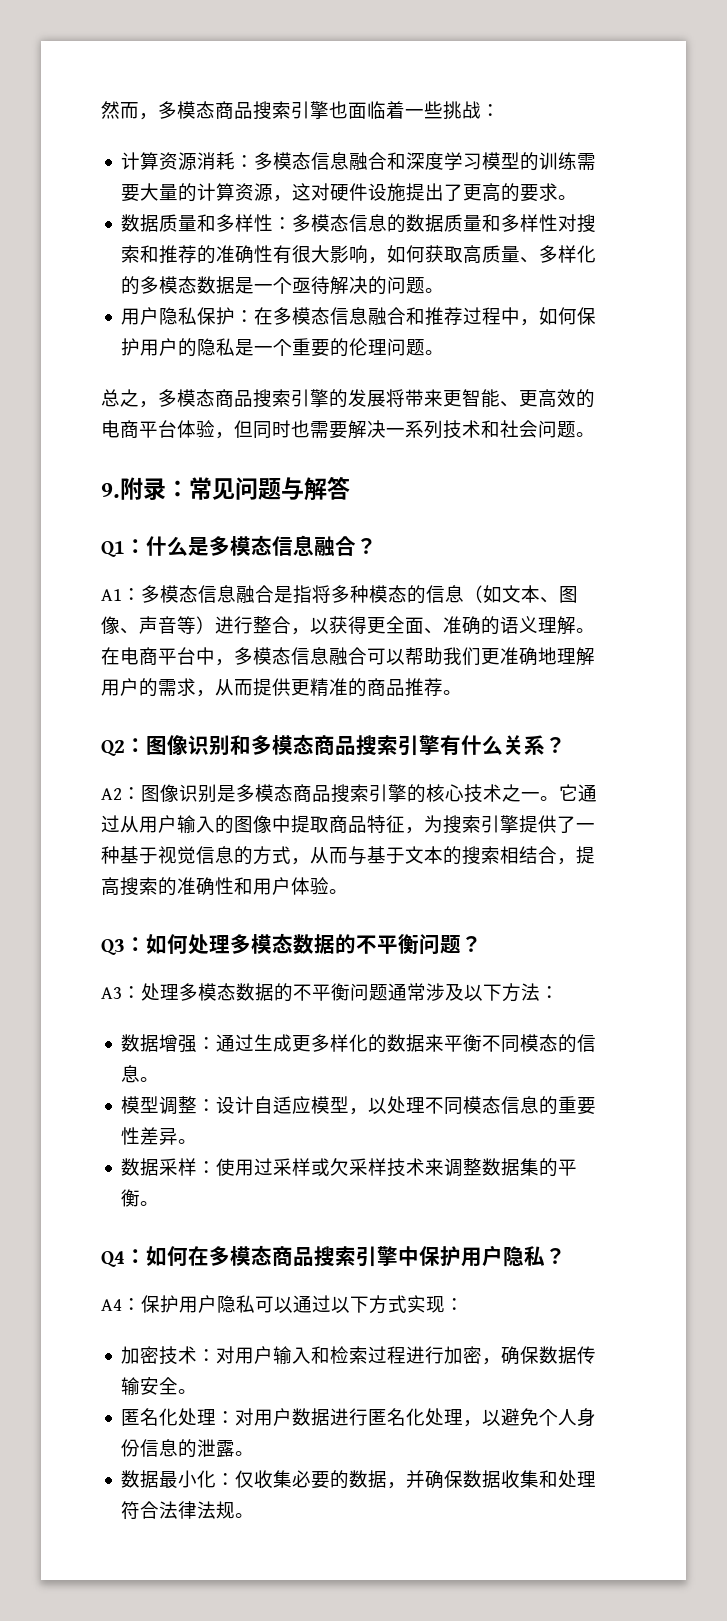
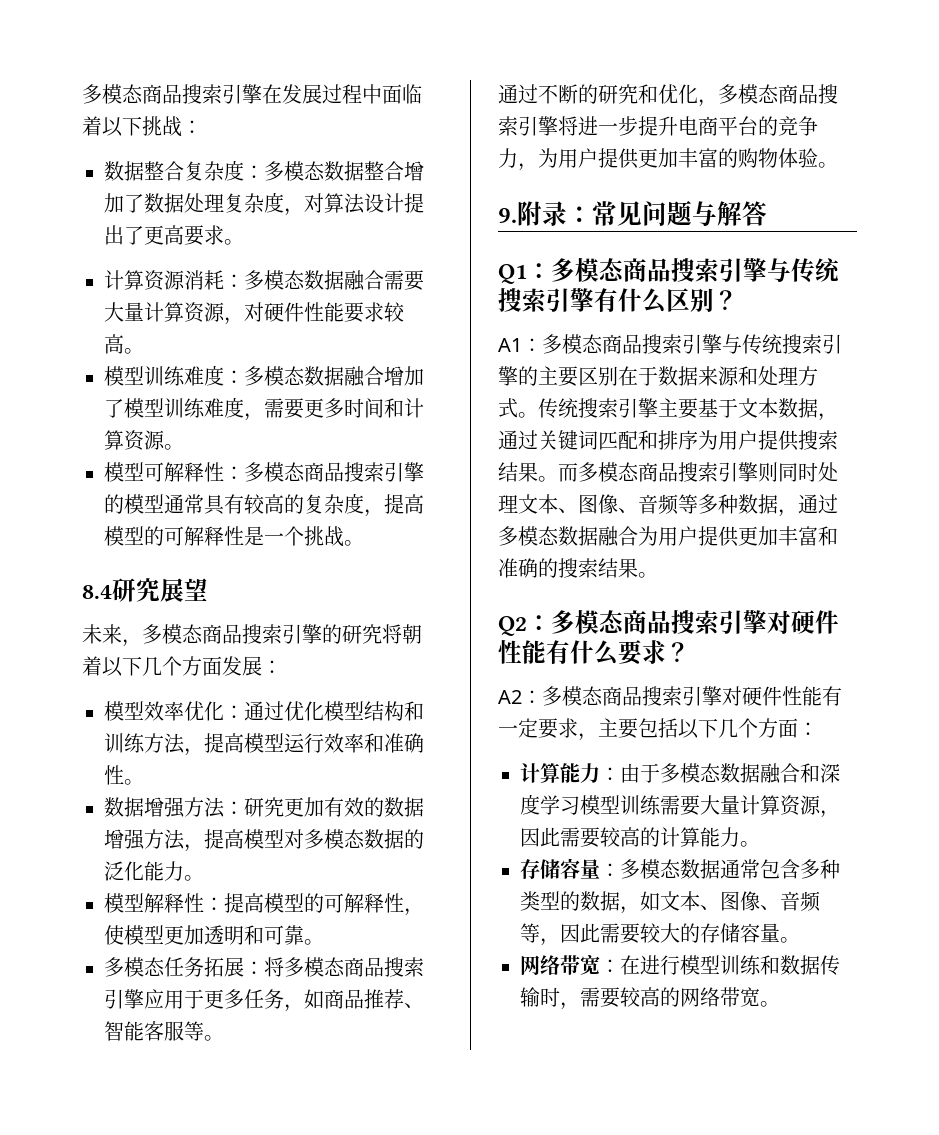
- 然而，多模态商品搜索引擎也面临着一些挑战：
+ 多模态商品搜索引擎在发展过程中面临着以下挑战：
+ 数据整合复杂度：多模态数据整合增加了数据处理复杂度，对算法设计提出了更高要求。
- 计算资源消耗：多模态信息融合和深度学习模型的训练需要大量的计算资源，这对硬件设施提出了更高的要求。
- 数据质量和多样性：多模态信息的数据质量和多样性对搜索和推荐的准确性有很大影响，如何获取高质量、多样化的多模态数据是一个亟待解决的问题。
- 用户隐私保护：在多模态信息融合和推荐过程中，如何保护用户的隐私是一个重要的伦理问题。
- 总之，多模态商品搜索引擎的发展将带来更智能、更高效的电商平台体验，但同时也需要解决一系列技术和社会问题。
+ 计算资源消耗：多模态数据融合需要大量计算资源，对硬件性能要求较高。
+ 模型训练难度：多模态数据融合增加了模型训练难度，需要更多时间和计算资源。
+ 模型可解释性：多模态商品搜索引擎的模型通常具有较高的复杂度，提高模型的可解释性是一个挑战。
+ 8.4研究展望
+ 未来，多模态商品搜索引擎的研究将朝着以下几个方面发展：
+ 模型效率优化：通过优化模型结构和训练方法，提高模型运行效率和准确性。
+ 数据增强方法：研究更加有效的数据增强方法，提高模型对多模态数据的泛化能力。
+ 模型解释性：提高模型的可解释性，使模型更加透明和可靠。
+ 多模态任务拓展：将多模态商品搜索引擎应用于更多任务，如商品推荐、智能客服等。
+ 通过不断的研究和优化，多模态商品搜索引擎将进一步提升电商平台的竞争力，为用户提供更加丰富的购物体验。
- Q1：什么是多模态信息融合？
- A1：多模态信息融合是指将多种模态的信息（如文本、图像、声音等）进行整合，以获得更全面、准确的语义理解。在电商平台中，多模态信息融合可以帮助我们更准确地理解用户的需求，从而提供更精准的商品推荐。
- Q2：图像识别和多模态商品搜索引擎有什么关系？
- A2：图像识别是多模态商品搜索引擎的核心技术之一。它通过从用户输入的图像中提取商品特征，为搜索引擎提供了一种基于视觉信息的方式，从而与基于文本的搜索相结合，提高搜索的准确性和用户体验。
- Q3：如何处理多模态数据的不平衡问题？
- A3：处理多模态数据的不平衡问题通常涉及以下方法：
- 数据增强：通过生成更多样化的数据来平衡不同模态的信息。
- 模型调整：设计自适应模型，以处理不同模态信息的重要性差异。
- 数据采样：使用过采样或欠采样技术来调整数据集的平衡。
- Q4：如何在多模态商品搜索引擎中保护用户隐私？
- A4：保护用户隐私可以通过以下方式实现：
- 加密技术：对用户输入和检索过程进行加密，确保数据传输安全。
- 匿名化处理：对用户数据进行匿名化处理，以避免个人身份信息的泄露。
- 数据最小化：仅收集必要的数据，并确保数据收集和处理符合法律法规。
+ Q1：多模态商品搜索引擎与传统搜索引擎有什么区别？
+ A1：多模态商品搜索引擎与传统搜索引擎的主要区别在于数据来源和处理方式。传统搜索引擎主要基于文本数据，通过关键词匹配和排序为用户提供搜索结果。而多模态商品搜索引擎则同时处理文本、图像、音频等多种数据，通过多模态数据融合为用户提供更加丰富和准确的搜索结果。
+ Q2：多模态商品搜索引擎对硬件性能有什么要求？
+ A2：多模态商品搜索引擎对硬件性能有一定要求，主要包括以下几个方面：
+ 计算能力：由于多模态数据融合和深度学习模型训练需要大量计算资源，因此需要较高的计算能力。
+ 存储容量：多模态数据通常包含多种类型的数据，如文本、图像、音频等，因此需要较大的存储容量。
+ 网络带宽：在进行模型训练和数据传输时，需要较高的网络带宽。

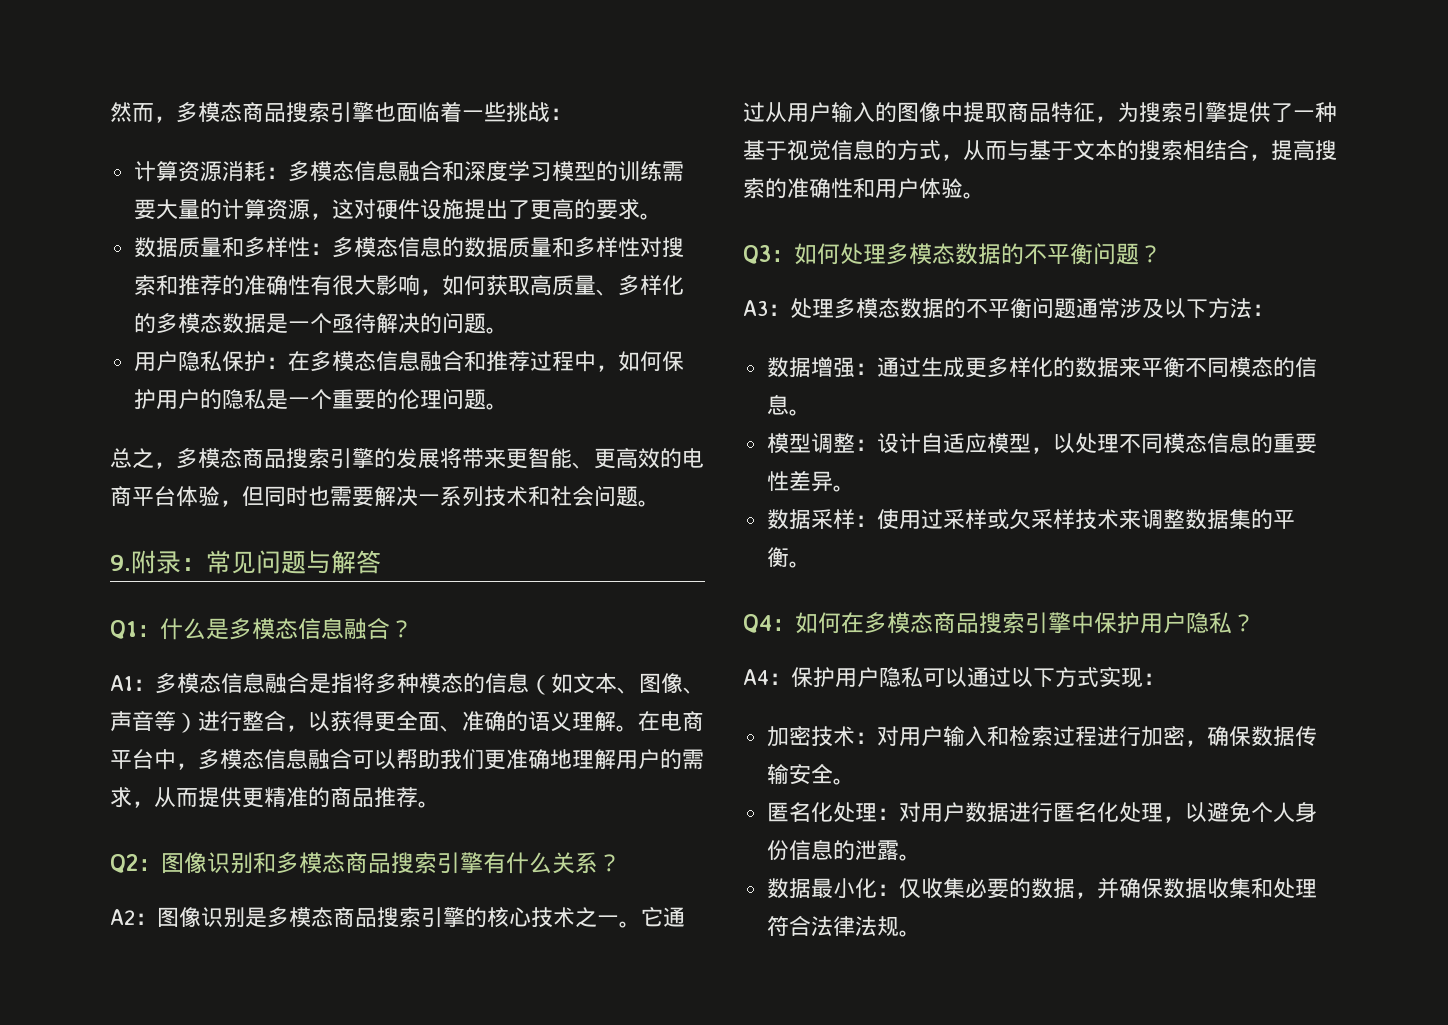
- 多模态商品搜索引擎在发展过程中面临着以下挑战：
- 数据整合复杂度：多模态数据整合增加了数据处理复杂度，对算法设计提出了更高要求。
+ 然而，多模态商品搜索引擎也面临着一些挑战：
- 计算资源消耗：多模态数据融合需要大量计算资源，对硬件性能要求较高。
- 模型训练难度：多模态数据融合增加了模型训练难度，需要更多时间和计算资源。
- 模型可解释性：多模态商品搜索引擎的模型通常具有较高的复杂度，提高模型的可解释性是一个挑战。
- 8.4研究展望
- 未来，多模态商品搜索引擎的研究将朝着以下几个方面发展：
- 模型效率优化：通过优化模型结构和训练方法，提高模型运行效率和准确性。
- 数据增强方法：研究更加有效的数据增强方法，提高模型对多模态数据的泛化能力。
- 模型解释性：提高模型的可解释性，使模型更加透明和可靠。
- 多模态任务拓展：将多模态商品搜索引擎应用于更多任务，如商品推荐、智能客服等。
- 通过不断的研究和优化，多模态商品搜索引擎将进一步提升电商平台的竞争力，为用户提供更加丰富的购物体验。
+ 计算资源消耗：多模态信息融合和深度学习模型的训练需要大量的计算资源，这对硬件设施提出了更高的要求。
+ 数据质量和多样性：多模态信息的数据质量和多样性对搜索和推荐的准确性有很大影响，如何获取高质量、多样化的多模态数据是一个亟待解决的问题。
+ 用户隐私保护：在多模态信息融合和推荐过程中，如何保护用户的隐私是一个重要的伦理问题。
+ 总之，多模态商品搜索引擎的发展将带来更智能、更高效的电商平台体验，但同时也需要解决一系列技术和社会问题。
- Q1：多模态商品搜索引擎与传统搜索引擎有什么区别？
- A1：多模态商品搜索引擎与传统搜索引擎的主要区别在于数据来源和处理方式。传统搜索引擎主要基于文本数据，通过关键词匹配和排序为用户提供搜索结果。而多模态商品搜索引擎则同时处理文本、图像、音频等多种数据，通过多模态数据融合为用户提供更加丰富和准确的搜索结果。
- Q2：多模态商品搜索引擎对硬件性能有什么要求？
- A2：多模态商品搜索引擎对硬件性能有一定要求，主要包括以下几个方面：
- 计算能力：由于多模态数据融合和深度学习模型训练需要大量计算资源，因此需要较高的计算能力。
- 存储容量：多模态数据通常包含多种类型的数据，如文本、图像、音频等，因此需要较大的存储容量。
- 网络带宽：在进行模型训练和数据传输时，需要较高的网络带宽。
+ Q1：什么是多模态信息融合？
+ A1：多模态信息融合是指将多种模态的信息（如文本、图像、声音等）进行整合，以获得更全面、准确的语义理解。在电商平台中，多模态信息融合可以帮助我们更准确地理解用户的需求，从而提供更精准的商品推荐。
+ Q2：图像识别和多模态商品搜索引擎有什么关系？
+ A2：图像识别是多模态商品搜索引擎的核心技术之一。它通过从用户输入的图像中提取商品特征，为搜索引擎提供了一种基于视觉信息的方式，从而与基于文本的搜索相结合，提高搜索的准确性和用户体验。
+ Q3：如何处理多模态数据的不平衡问题？
+ A3：处理多模态数据的不平衡问题通常涉及以下方法：
+ 数据增强：通过生成更多样化的数据来平衡不同模态的信息。
+ 模型调整：设计自适应模型，以处理不同模态信息的重要性差异。
+ 数据采样：使用过采样或欠采样技术来调整数据集的平衡。
+ Q4：如何在多模态商品搜索引擎中保护用户隐私？
+ A4：保护用户隐私可以通过以下方式实现：
+ 加密技术：对用户输入和检索过程进行加密，确保数据传输安全。
+ 匿名化处理：对用户数据进行匿名化处理，以避免个人身份信息的泄露。
+ 数据最小化：仅收集必要的数据，并确保数据收集和处理符合法律法规。

